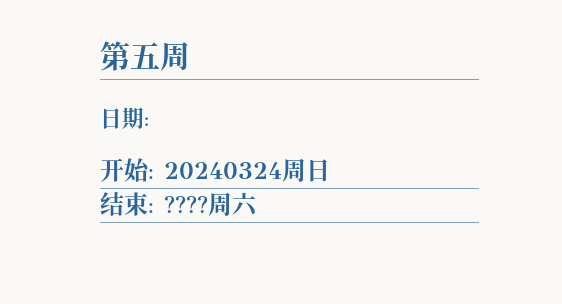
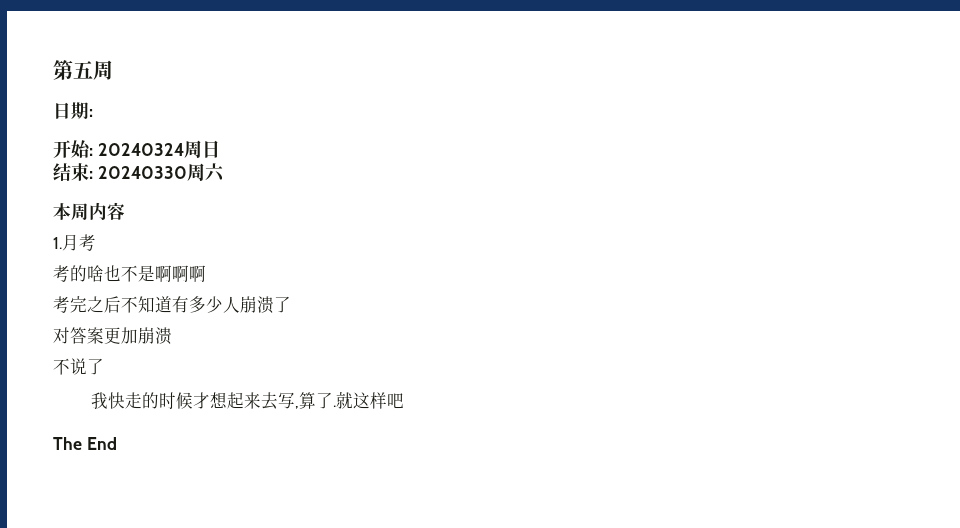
- 结束: ????周六
+ 结束: 20240330周六
+ 本周内容
+ 1.月考
+ 考的啥也不是啊啊啊
+ 考完之后不知道有多少人崩溃了
+ 对答案更加崩溃
+ 不说了
+ 我快走的时候才想起来去写,算了.就这样吧
+ The End

